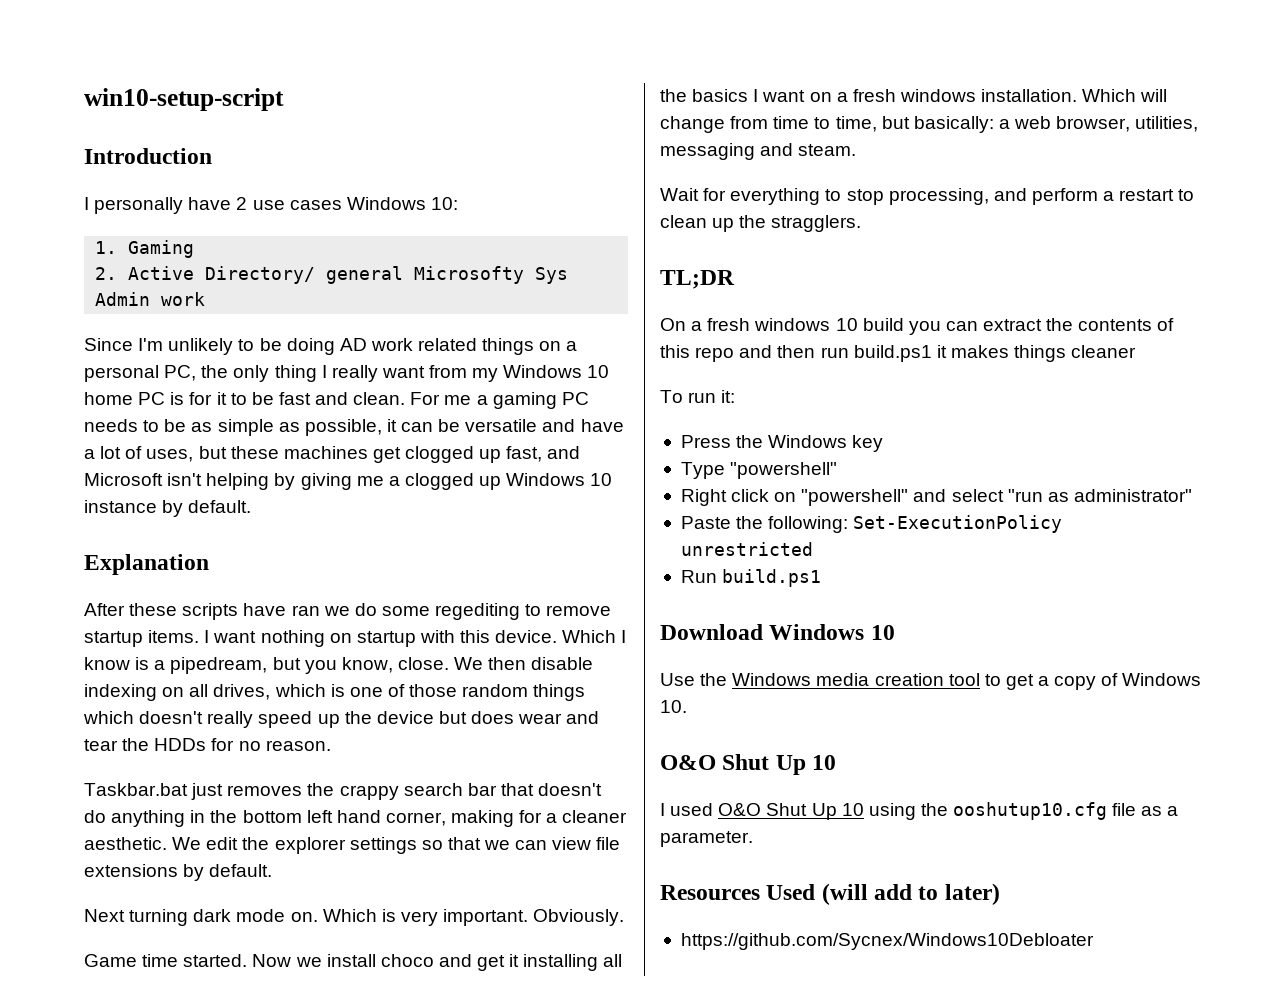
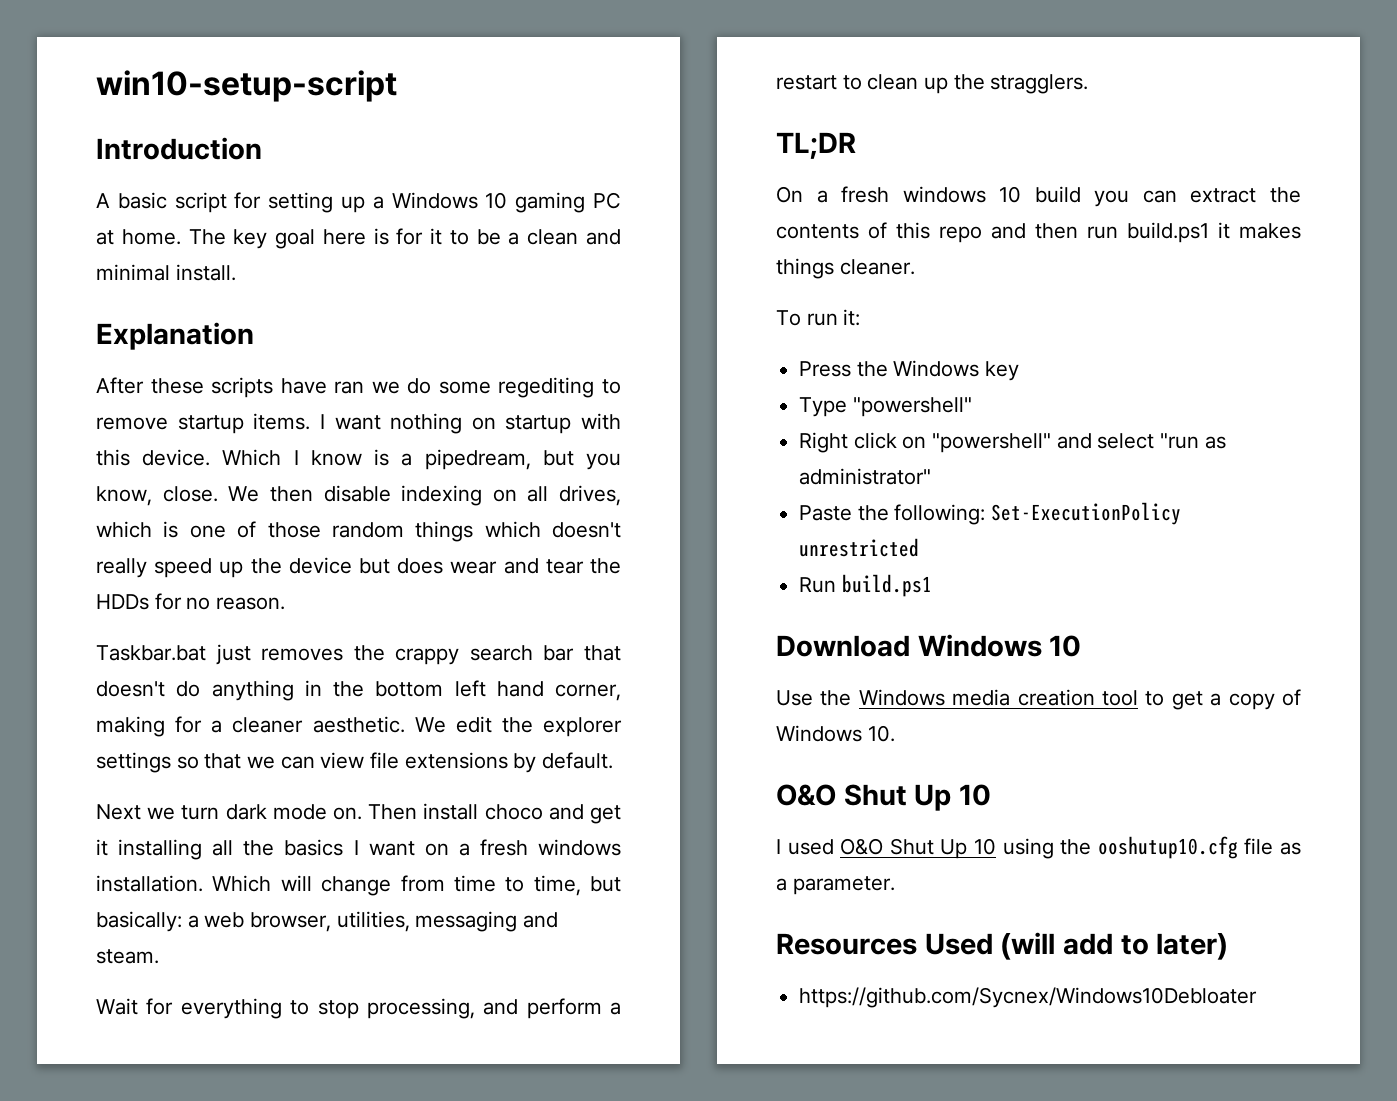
- I personally have 2 use cases Windows 10:
- 1. Gaming
- 2. Active Directory/ general Microsofty Sys Admin work
- Since I'm unlikely to be doing AD work related things on a personal PC, the only thing I really want from my Windows 10 home PC is for it to be fast and clean. For me a gaming PC needs to be as simple as possible, it can be versatile and have a lot of uses, but these machines get clogged up fast, and Microsoft isn't helping by giving me a clogged up Windows 10 instance by default.
+ A basic script for setting up a Windows 10 gaming PC at home. The key goal here is for it to be a clean and minimal install.
- Next turning dark mode on.
+ Next we turn dark mode on.
- Which is very important. Obviously.
- Game time started. Now we install choco and get it installing all the basics I want on a fresh windows installation.
+ Then install choco and get it installing all the basics I want on a fresh windows installation.
- On a fresh windows 10 build you can extract the contents of this repo and then run build.ps1 it makes things cleaner
+ On a fresh windows 10 build you can extract the contents of this repo and then run build.ps1 it makes things cleaner.

